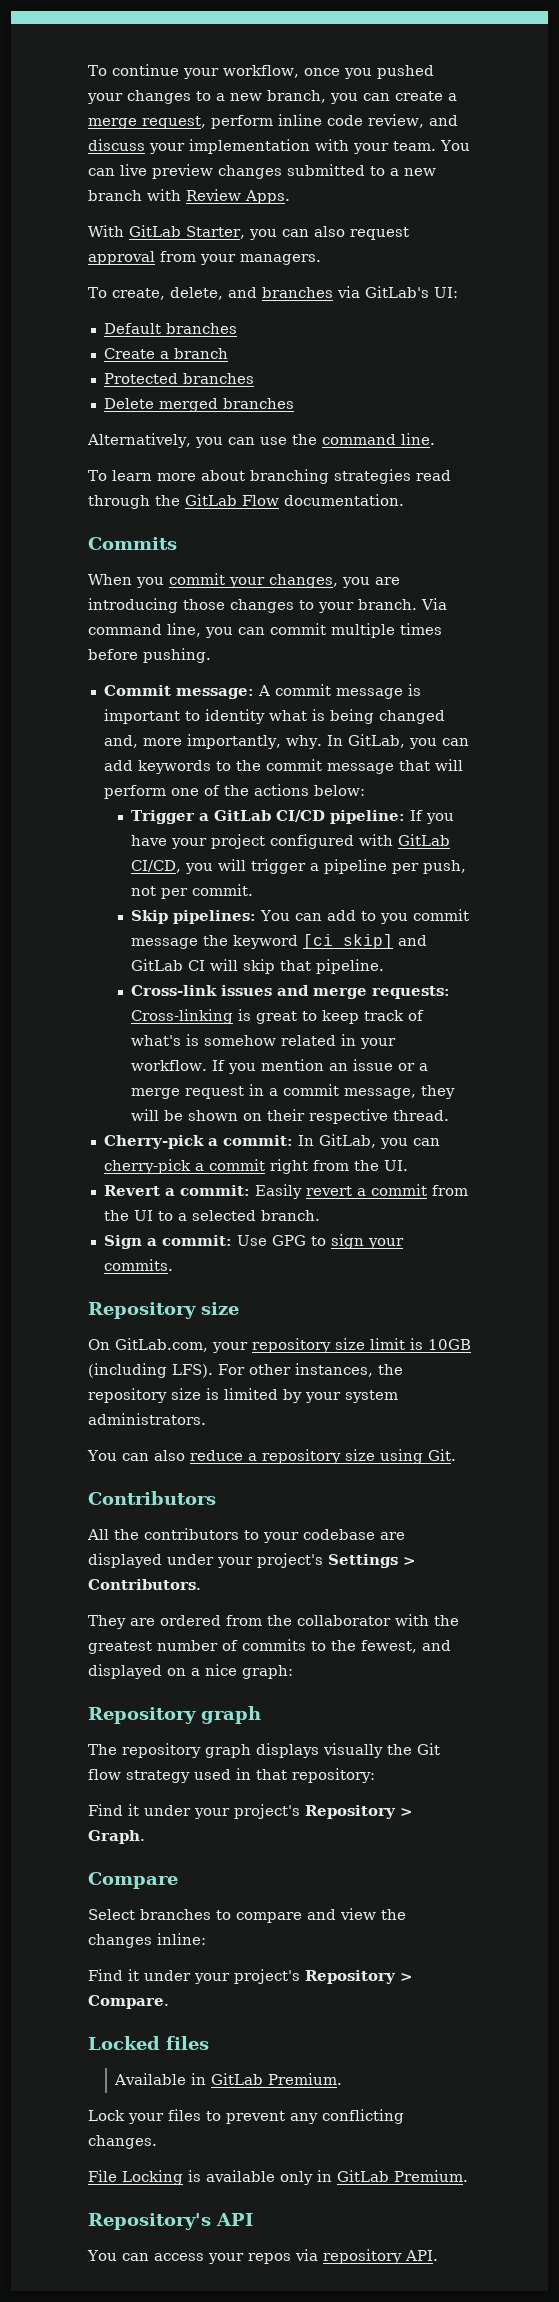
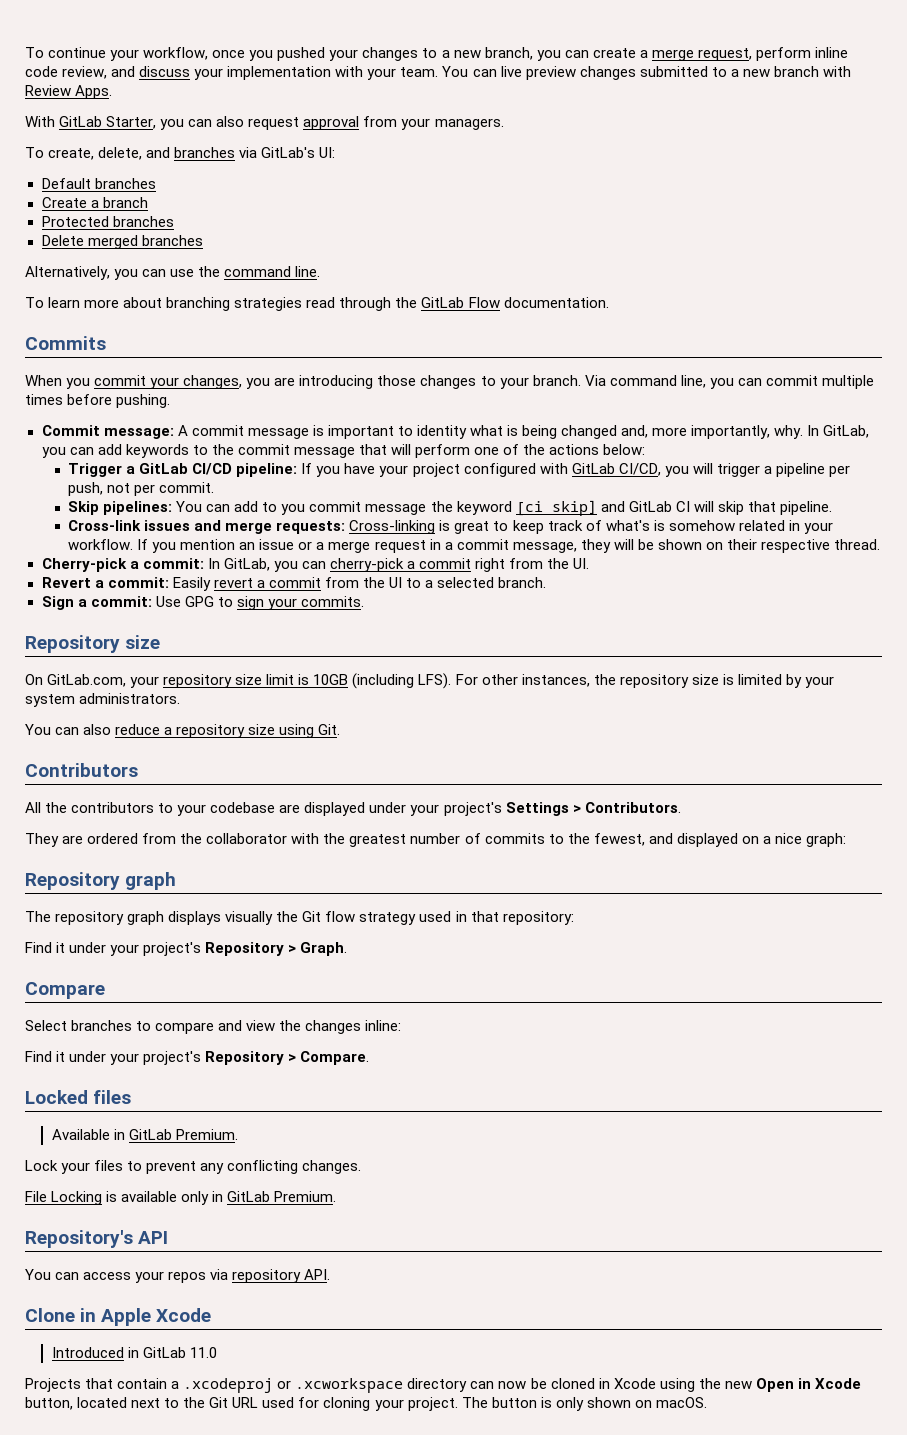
+ Clone in Apple Xcode
+ Introduced in GitLab 11.0
+ Projects that contain a .xcodeproj or .xcworkspace directory can now be cloned in Xcode using the new Open in Xcode button, located next to the Git URL used for cloning your project. The button is only shown on macOS.

